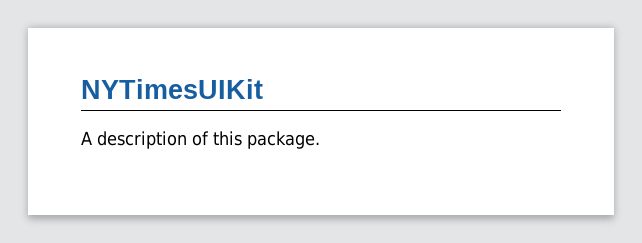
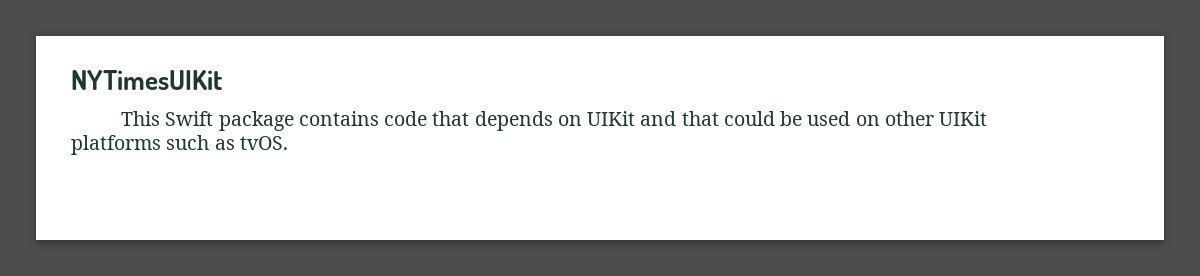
- A description of this package.
+ This Swift package contains code that depends on UIKit and that could be used on other UIKit platforms such as tvOS.

